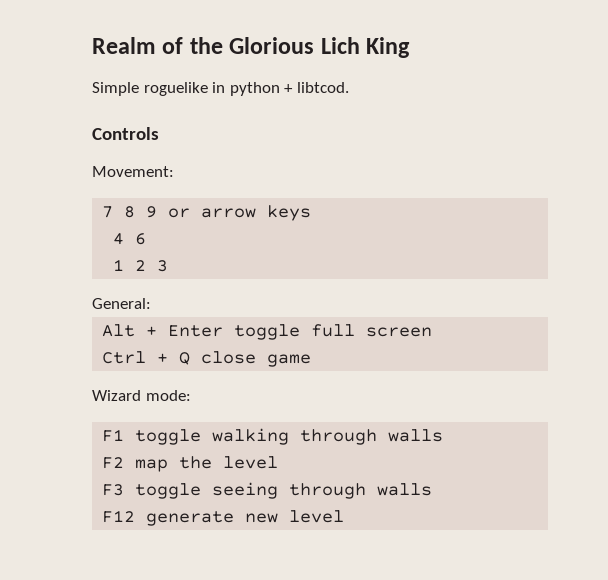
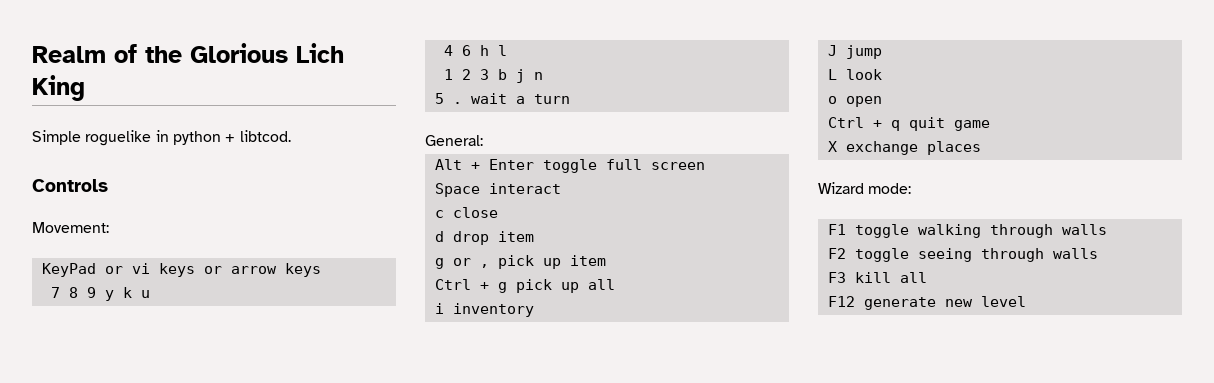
- 7 8 9 or arrow keys
+ KeyPad or vi keys or arrow keys
+ 7 8 9 y k u
- 4 6
+ 4 6 h l
- 1 2 3
+ 1 2 3 b j n
+ 5 . wait a turn
- Ctrl + Q close game
+ Space interact
+ c close
+ d drop item
+ g or , pick up item
+ Ctrl + g pick up all
+ i inventory
+ J jump
+ L look
+ o open
+ Ctrl + q quit game
+ X exchange places
- F2 map the level
- F3 toggle seeing through walls
+ F2 toggle seeing through walls
+ F3 kill all

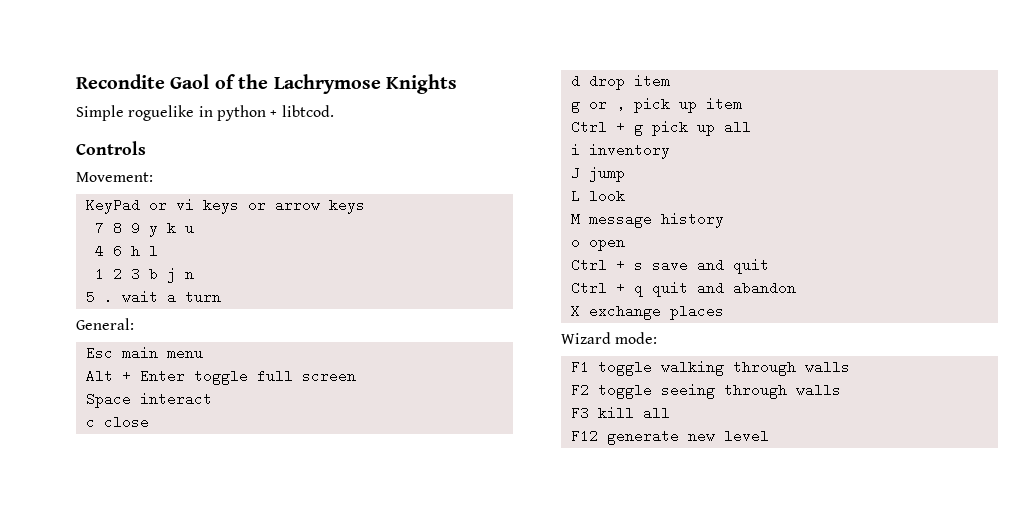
- Realm of the Glorious Lich King
+ Recondite Gaol of the Lachrymose Knights
+ Esc main menu
+ M message history
+ Ctrl + s save and quit
- Ctrl + q quit game
+ Ctrl + q quit and abandon

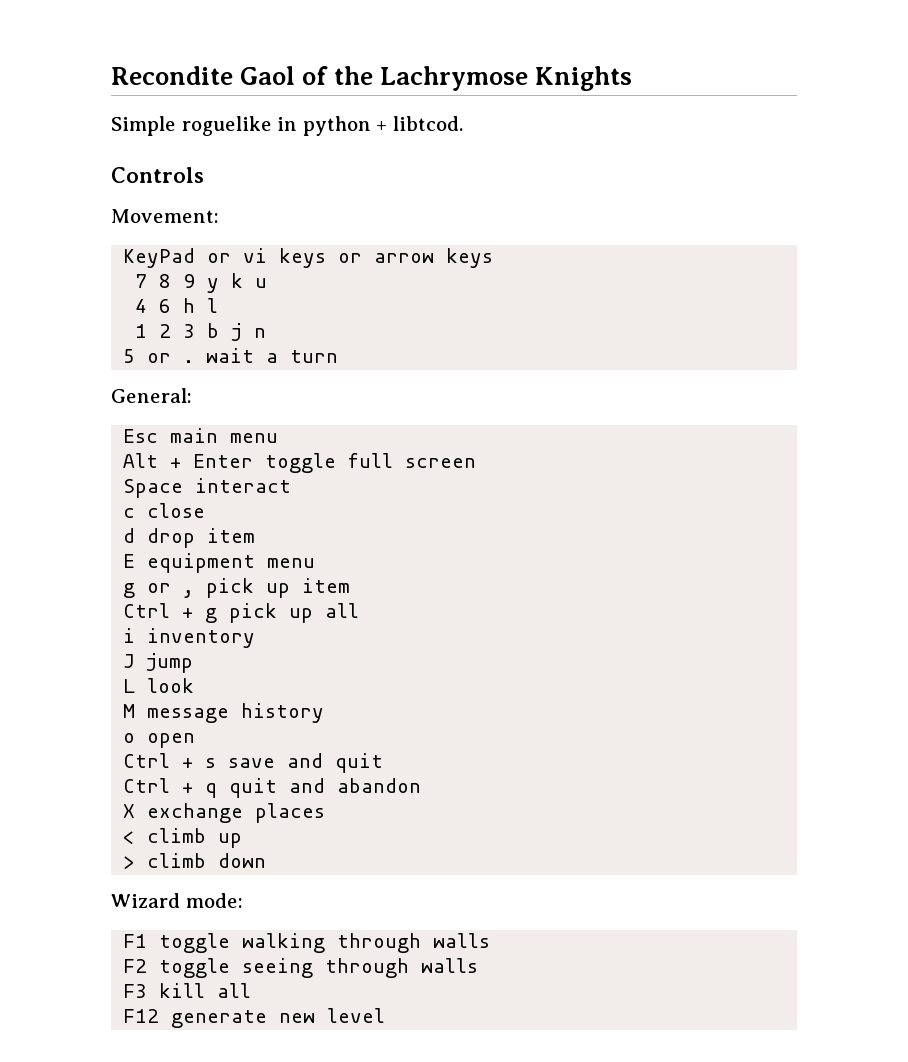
- 5 . wait a turn
+ 5 or . wait a turn
+ E equipment menu
+ < climb up
+ > climb down

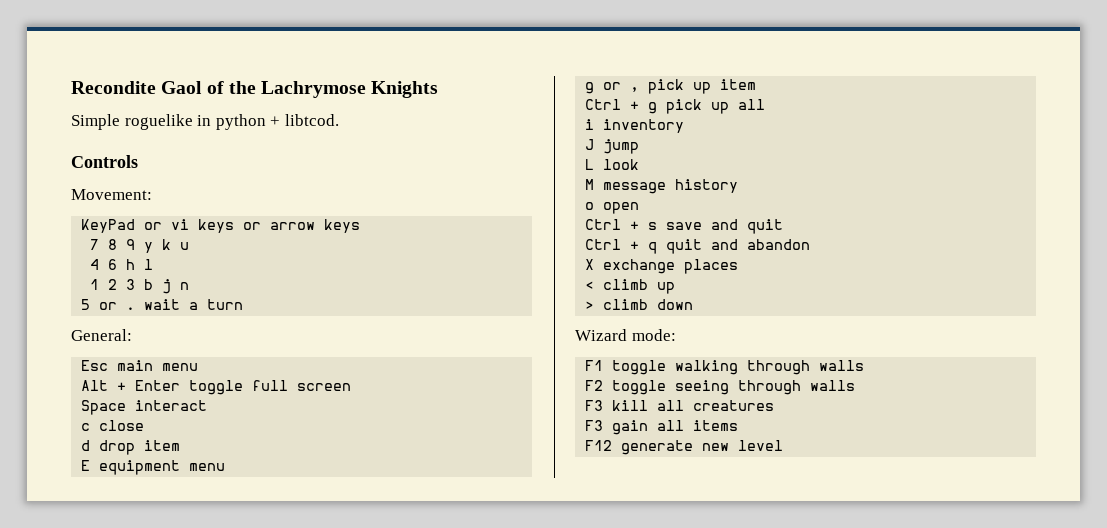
- F3 kill all
+ F3 kill all creatures
+ F3 gain all items

